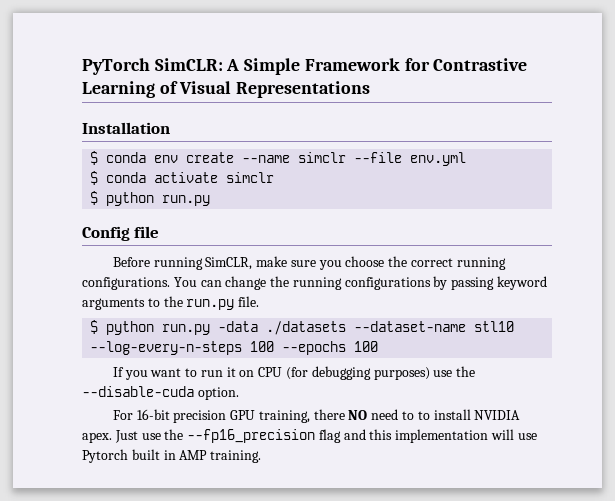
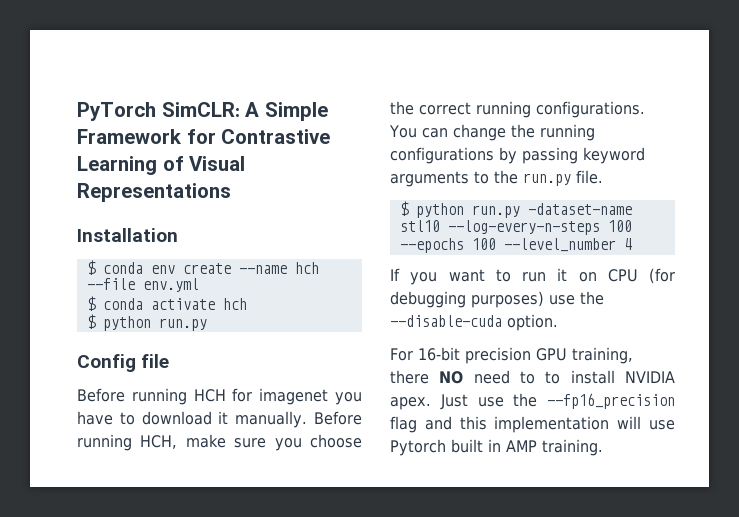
- $ conda env create --name simclr --file env.yml
+ $ conda env create --name hch --file env.yml
- $ conda activate simclr
+ $ conda activate hch
- Before running SimCLR, make sure you choose the correct running configurations.
+ Before running HCH for imagenet you have to download it manually. Before running HCH, make sure you choose the correct running configurations.
- $ python run.py -data ./datasets --dataset-name stl10 --log-every-n-steps 100 --epochs 100
+ $ python run.py -dataset-name stl10 --log-every-n-steps 100 --epochs 100 --level_number 4

